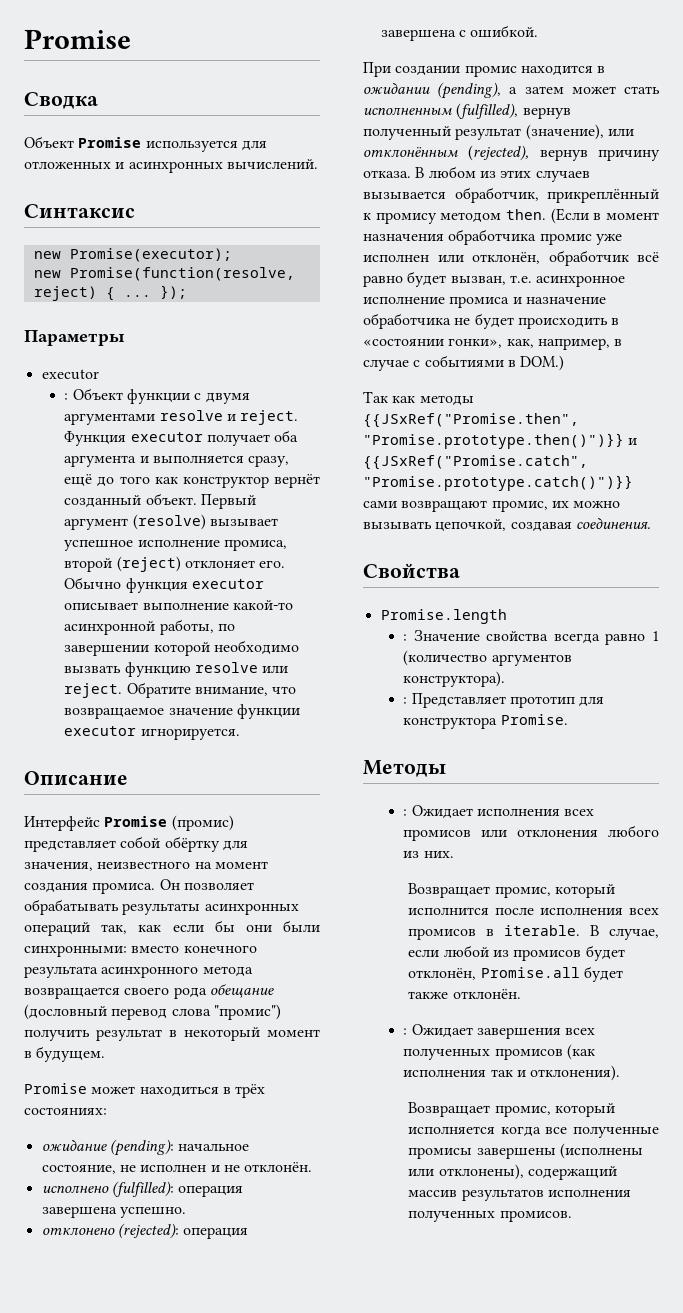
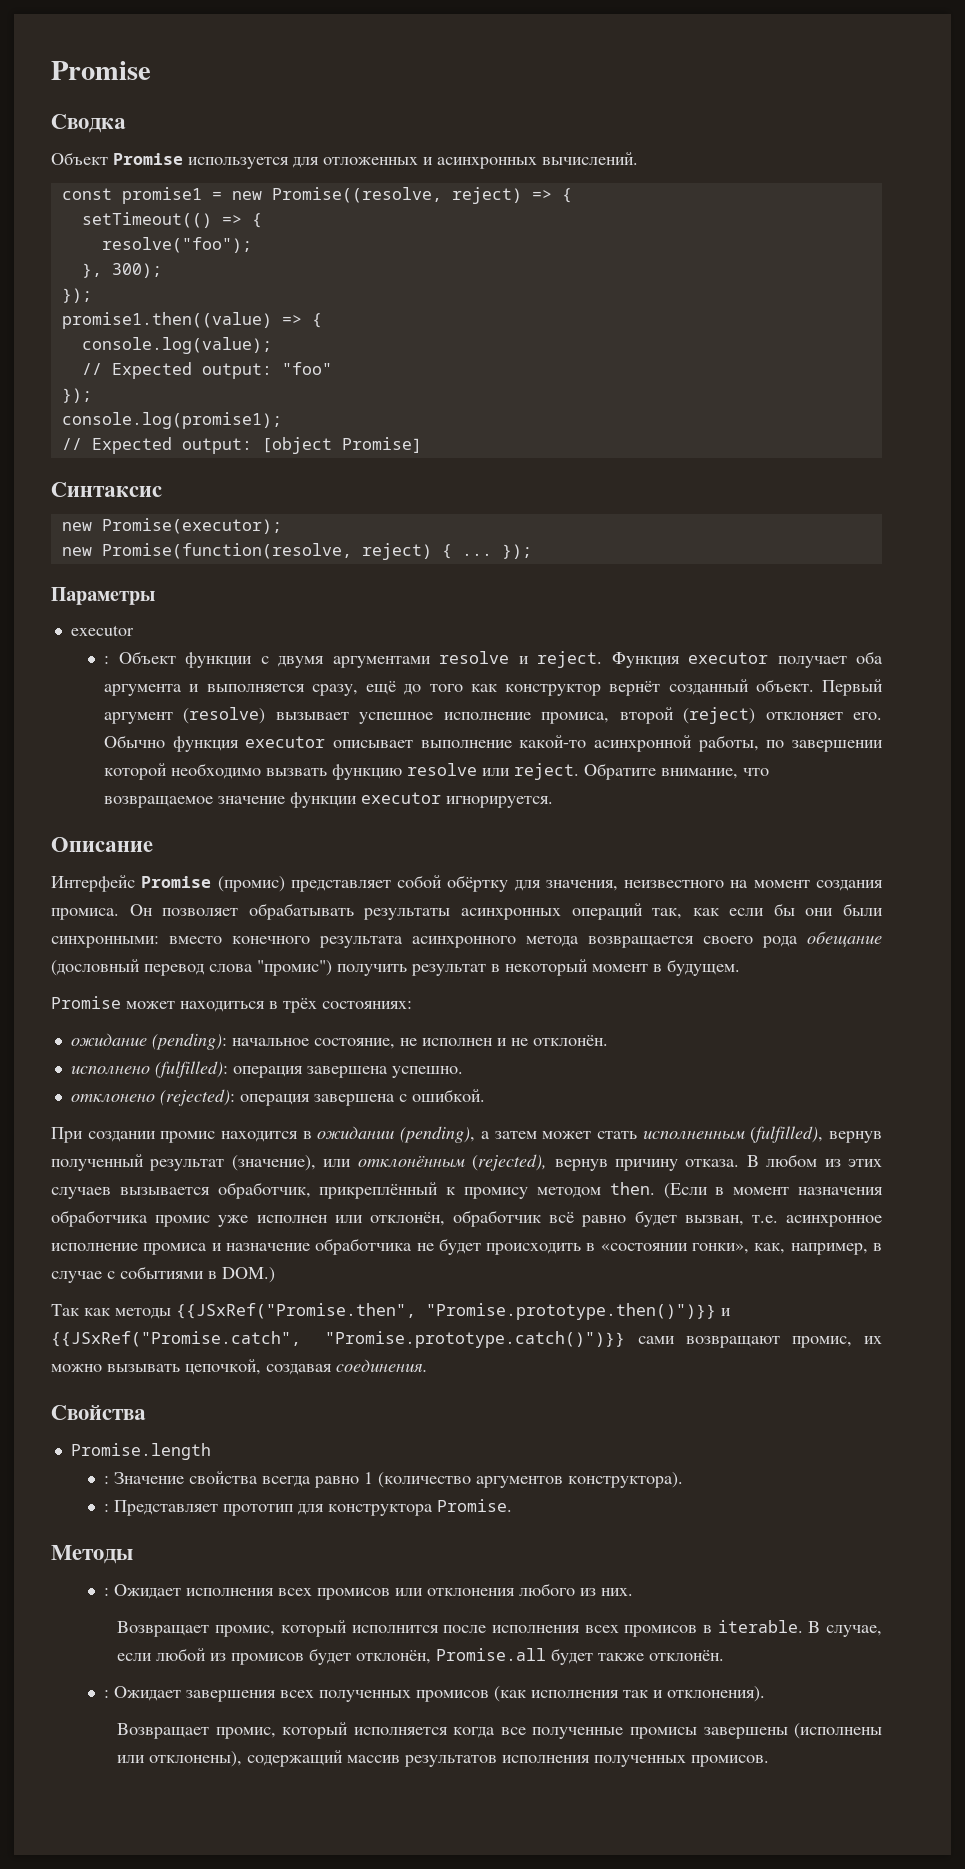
+ const promise1 = new Promise((resolve, reject) => {
+ setTimeout(() => {
+ resolve("foo");
+ }, 300);
+ });
+ promise1.then((value) => {
+ console.log(value);
+ // Expected output: "foo"
+ });
+ console.log(promise1);
+ // Expected output: [object Promise]

